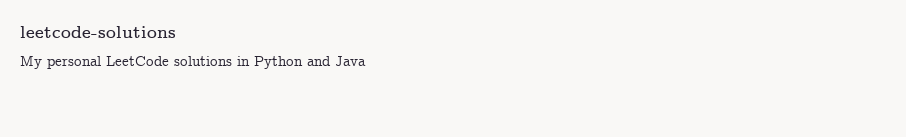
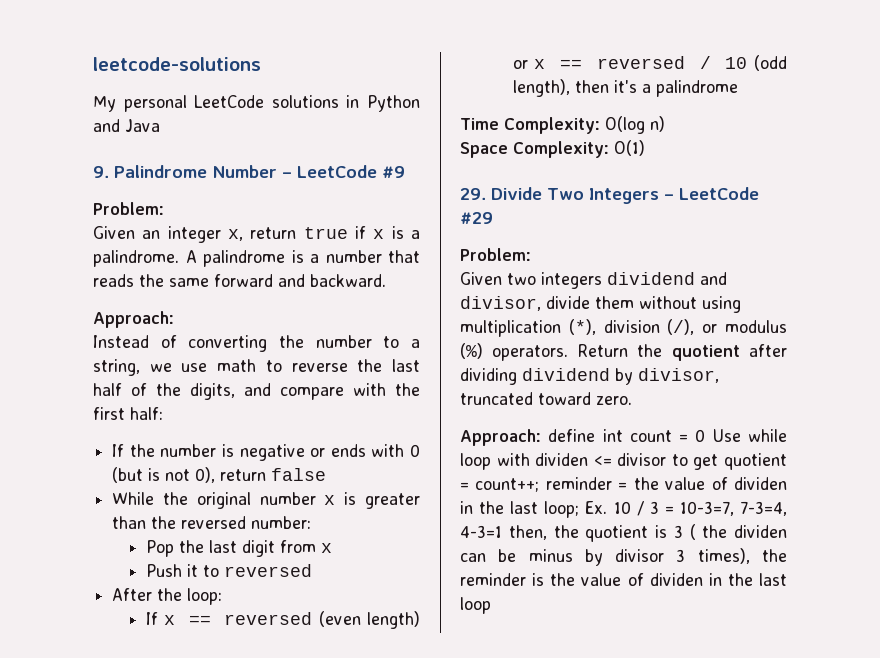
+ 9. Palindrome Number – LeetCode #9
+ Problem:
+ Given an integer x, return true if x is a palindrome. A palindrome is a number that reads the same forward and backward.
+ Approach:
+ Instead of converting the number to a string, we use math to reverse the last half of the digits, and compare with the first half:
+ If the number is negative or ends with 0 (but is not 0), return false
+ While the original number x is greater than the reversed number:
+ Pop the last digit from x
+ Push it to reversed
+ After the loop:
+ If x == reversed (even length) or x == reversed / 10 (odd length), then it's a palindrome
+ Time Complexity: O(log n)
+ Space Complexity: O(1)
+ 29. Divide Two Integers – LeetCode #29
+ Problem:
+ Given two integers dividend and divisor, divide them without using multiplication (*), division (/), or modulus (%) operators. Return the quotient after dividing dividend by divisor, truncated toward zero.
+ Approach: define int count = 0 Use while loop with dividen <= divisor to get quotient = count++; reminder = the value of dividen in the last loop; Ex. 10 / 3 = 10-3=7, 7-3=4, 4-3=1 then, the quotient is 3 ( the dividen can be minus by divisor 3 times), the reminder is the value of dividen in the last loop

